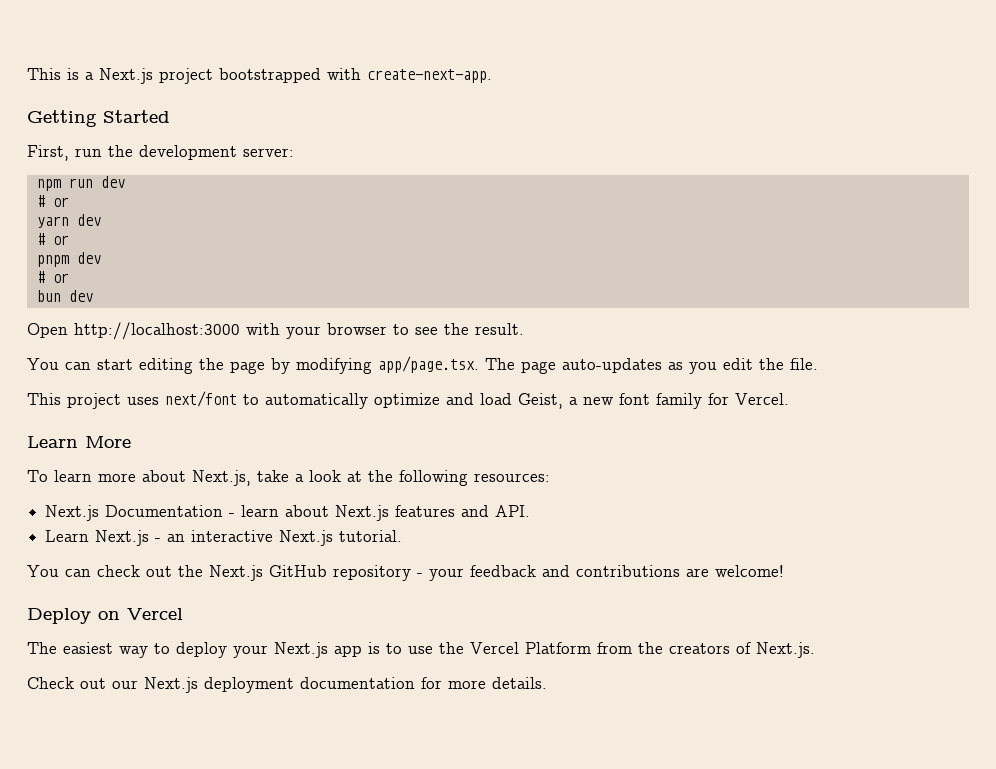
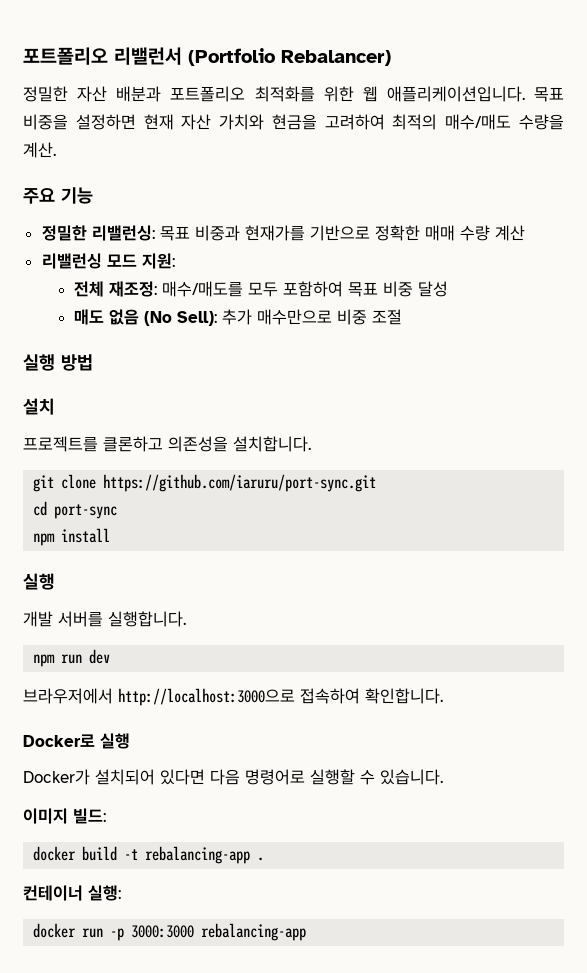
- This is a Next.js project bootstrapped with create-next-app.
- Getting Started
- First, run the development server:
+ 포트폴리오 리밸런서 (Portfolio Rebalancer)
+ 정밀한 자산 배분과 포트폴리오 최적화를 위한 웹 애플리케이션입니다. 목표 비중을 설정하면 현재 자산 가치와 현금을 고려하여 최적의 매수/매도 수량을 계산.
+ 주요 기능
+ 정밀한 리밸런싱: 목표 비중과 현재가를 기반으로 정확한 매매 수량 계산
+ 리밸런싱 모드 지원:
+ 전체 재조정: 매수/매도를 모두 포함하여 목표 비중 달성
+ 매도 없음 (No Sell): 추가 매수만으로 비중 조절
+ 실행 방법
+ 설치
+ 프로젝트를 클론하고 의존성을 설치합니다.
+ git clone https://github.com/iaruru/port-sync.git
+ cd port-sync
+ npm install
+ 실행
+ 개발 서버를 실행합니다.
  npm run dev
- # or
- yarn dev
- # or
- pnpm dev
- # or
- bun dev
- Open http://localhost:3000 with your browser to see the result.
- You can start editing the page by modifying app/page.tsx. The page auto-updates as you edit the file.
- This project uses next/font to automatically optimize and load Geist, a new font family for Vercel.
- Learn More
- To learn more about Next.js, take a look at the following resources:
- Next.js Documentation - learn about Next.js features and API.
- Learn Next.js - an interactive Next.js tutorial.
- You can check out the Next.js GitHub repository - your feedback and contributions are welcome!
- Deploy on Vercel
- The easiest way to deploy your Next.js app is to use the Vercel Platform from the creators of Next.js.
- Check out our Next.js deployment documentation for more details.
+ 브라우저에서 http://localhost:3000으로 접속하여 확인합니다.
+ Docker로 실행
+ Docker가 설치되어 있다면 다음 명령어로 실행할 수 있습니다.
+ 이미지 빌드:
+ docker build -t rebalancing-app .
+ 컨테이너 실행:
+ docker run -p 3000:3000 rebalancing-app

